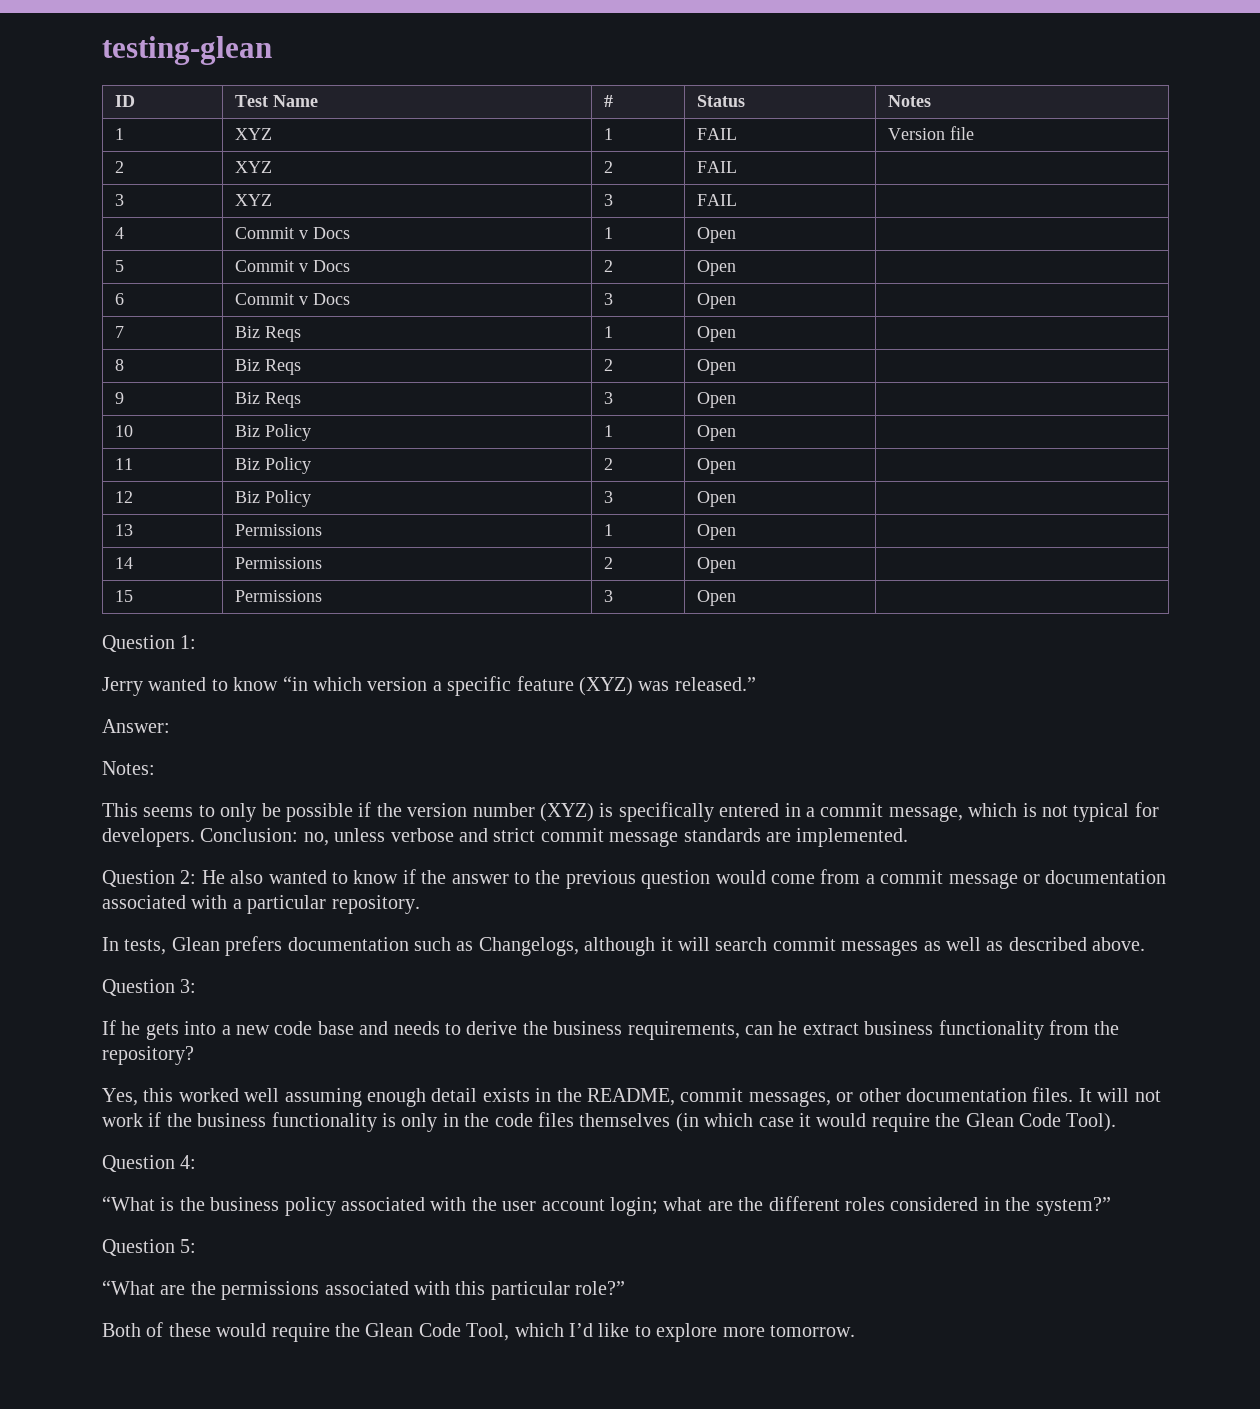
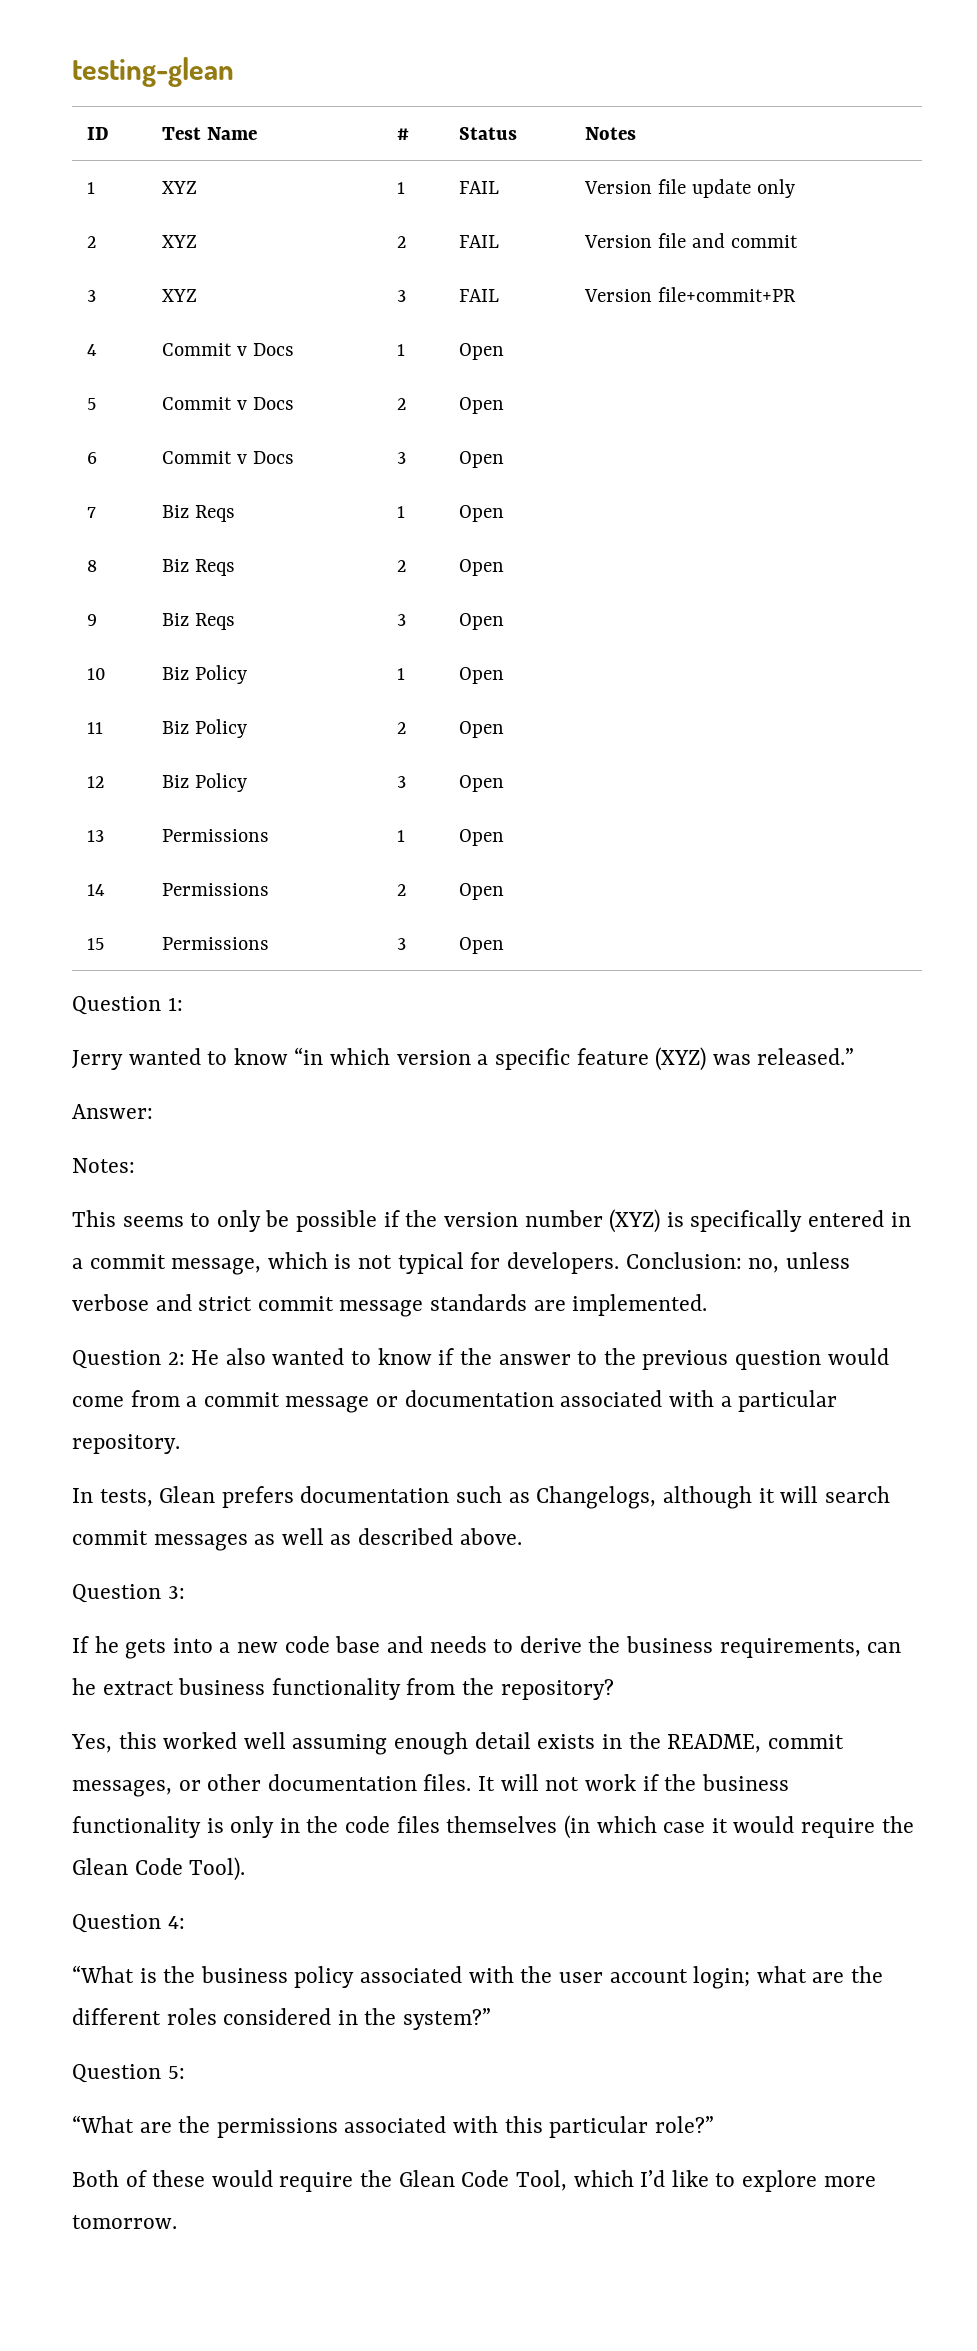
- 1 | XYZ | 1 | FAIL | Version file
+ 1 | XYZ | 1 | FAIL | Version file update only
- 2 | XYZ | 2 | FAIL |
+ 2 | XYZ | 2 | FAIL | Version file and commit
- 3 | XYZ | 3 | FAIL |
+ 3 | XYZ | 3 | FAIL | Version file+commit+PR

